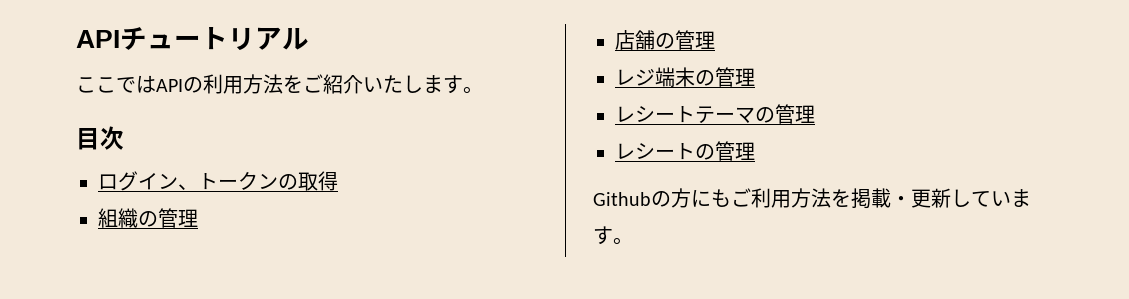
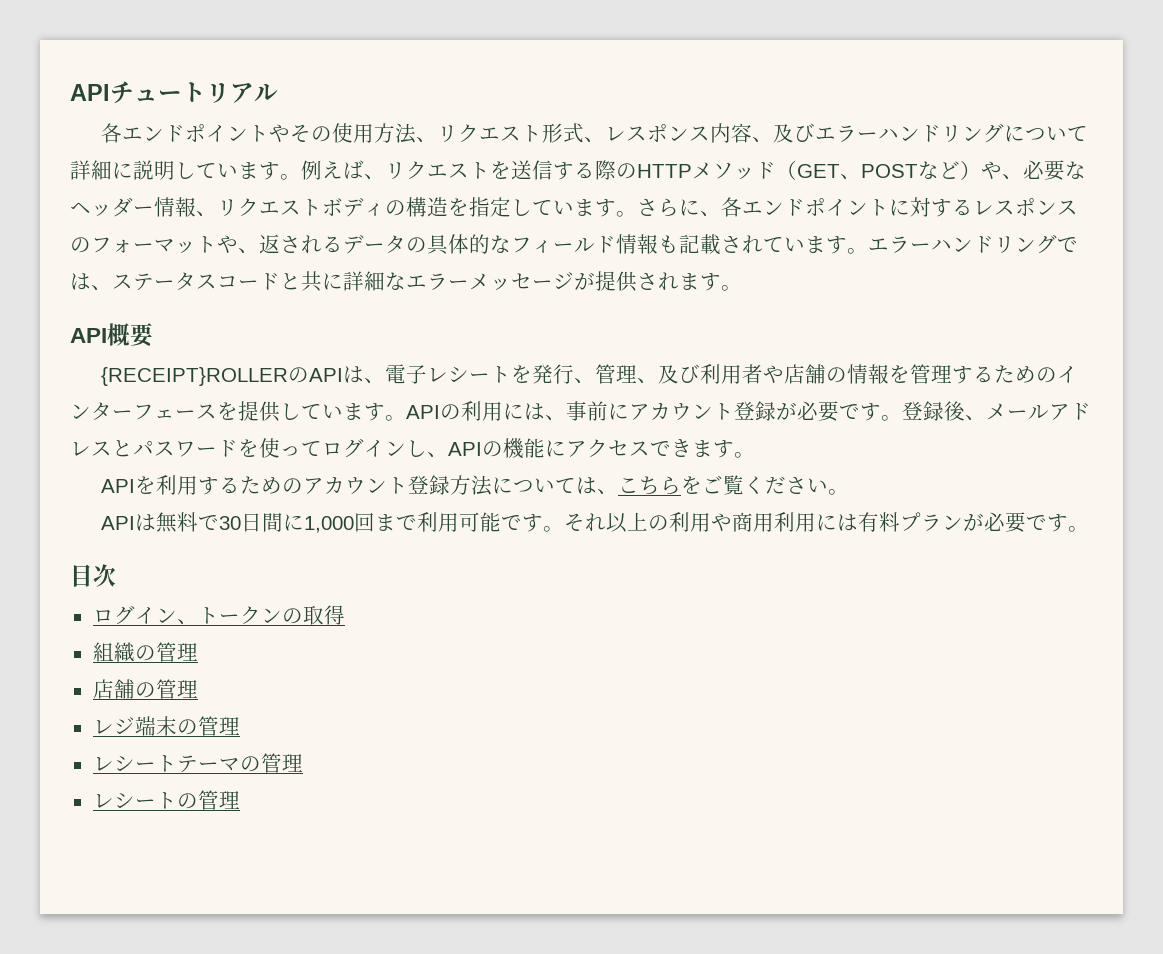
- ここではAPIの利用方法をご紹介いたします。
+ 各エンドポイントやその使用方法、リクエスト形式、レスポンス内容、及びエラーハンドリングについて詳細に説明しています。例えば、リクエストを送信する際のHTTPメソッド（GET、POSTなど）や、必要なヘッダー情報、リクエストボディの構造を指定しています。さらに、各エンドポイントに対するレスポンスのフォーマットや、返されるデータの具体的なフィールド情報も記載されています。エラーハンドリングでは、ステータスコードと共に詳細なエラーメッセージが提供されます。
+ API概要
+ {RECEIPT}ROLLERのAPIは、電子レシートを発行、管理、及び利用者や店舗の情報を管理するためのインターフェースを提供しています。APIの利用には、事前にアカウント登録が必要です。登録後、メールアドレスとパスワードを使ってログインし、APIの機能にアクセスできます。
+ APIを利用するためのアカウント登録方法については、こちらをご覧ください。
+ APIは無料で30日間に1,000回まで利用可能です。それ以上の利用や商用利用には有料プランが必要です。
- Githubの方にもご利用方法を掲載・更新しています。

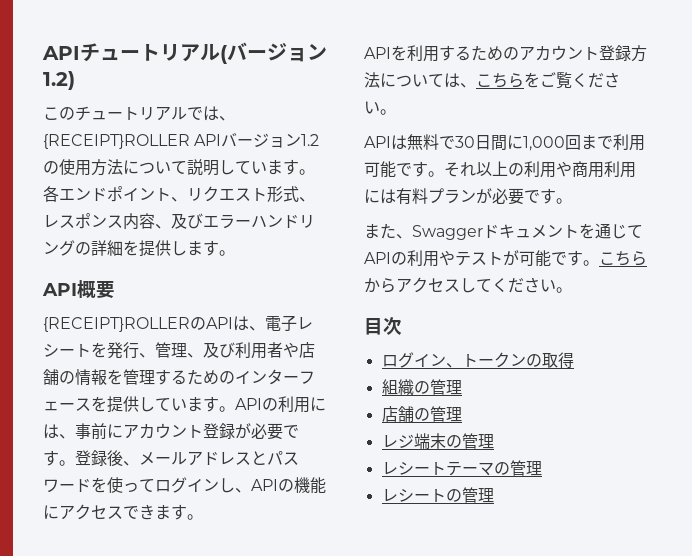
- APIチュートリアル
- 各エンドポイントやその使用方法、リクエスト形式、レスポンス内容、及びエラーハンドリングについて詳細に説明しています。例えば、リクエストを送信する際のHTTPメソッド（GET、POSTなど）や、必要なヘッダー情報、リクエストボディの構造を指定しています。さらに、各エンドポイントに対するレスポンスのフォーマットや、返されるデータの具体的なフィールド情報も記載されています。エラーハンドリングでは、ステータスコードと共に詳細なエラーメッセージが提供されます。
+ APIチュートリアル(バージョン1.2)
+ このチュートリアルでは、{RECEIPT}ROLLER APIバージョン1.2の使用方法について説明しています。各エンドポイント、リクエスト形式、レスポンス内容、及びエラーハンドリングの詳細を提供します。
+ また、Swaggerドキュメントを通じてAPIの利用やテストが可能です。こちらからアクセスしてください。

